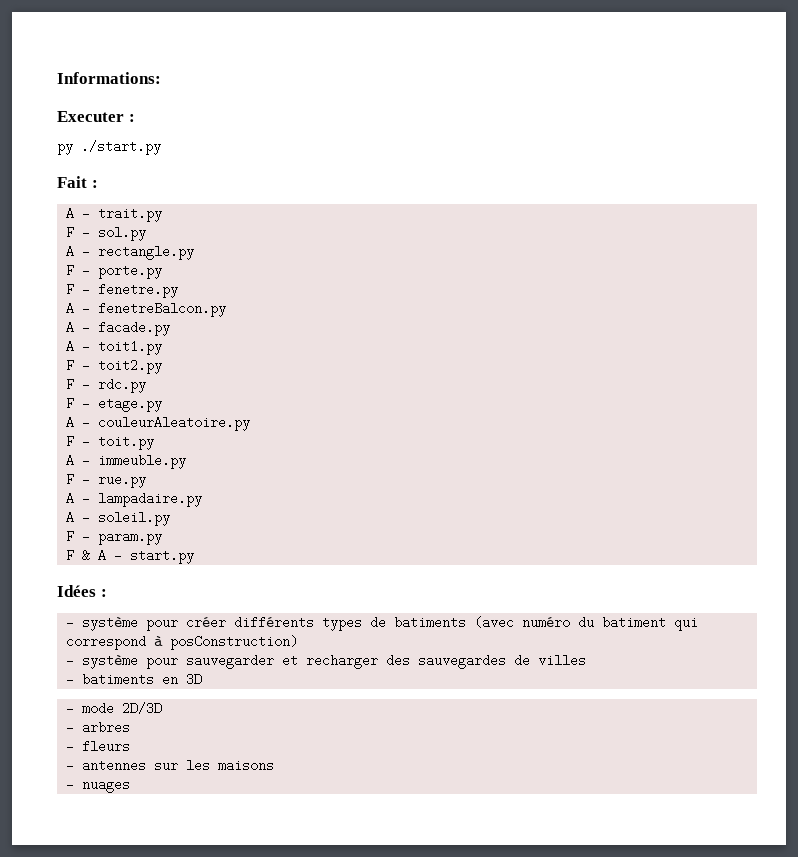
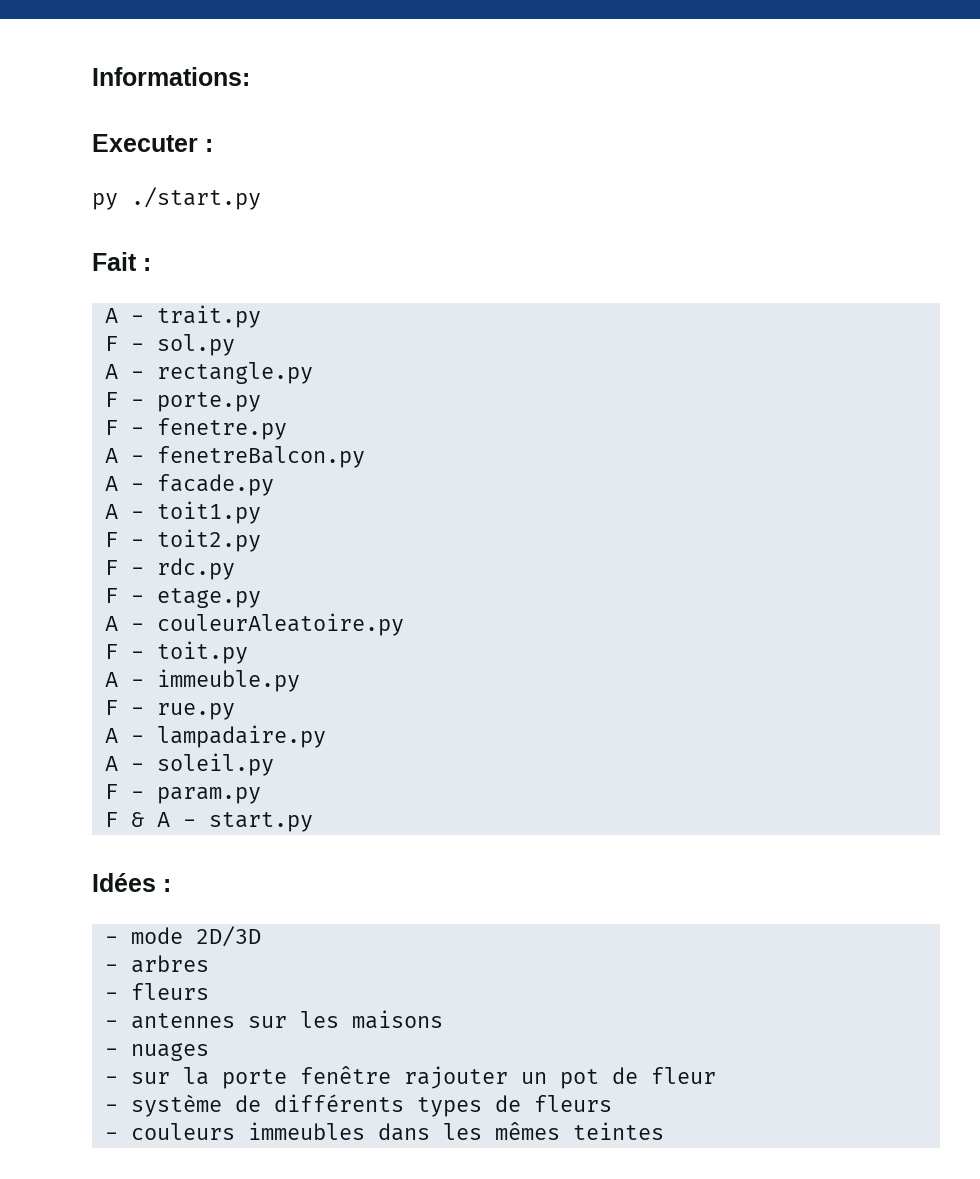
- - système pour créer différents types de batiments (avec numéro du batiment qui correspond à posConstruction)
- - système pour sauvegarder et recharger des sauvegardes de villes
- - batiments en 3D
+ - sur la porte fenêtre rajouter un pot de fleur
+ - système de différents types de fleurs
+ - couleurs immeubles dans les mêmes teintes

